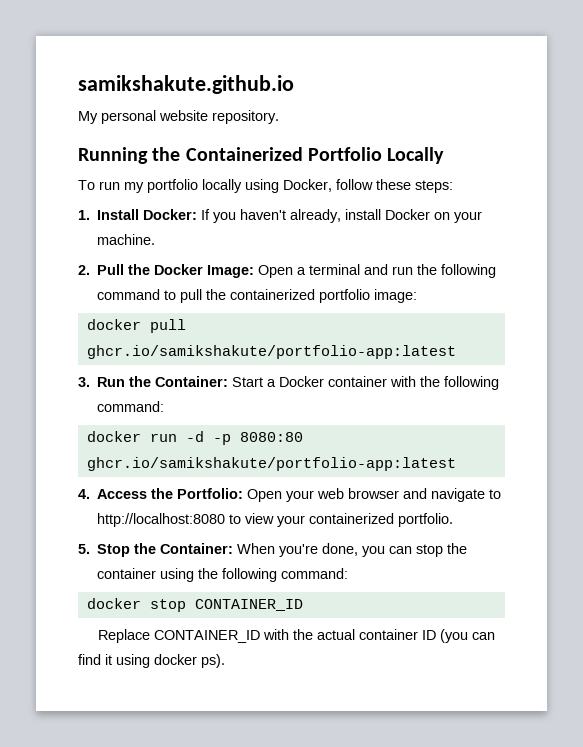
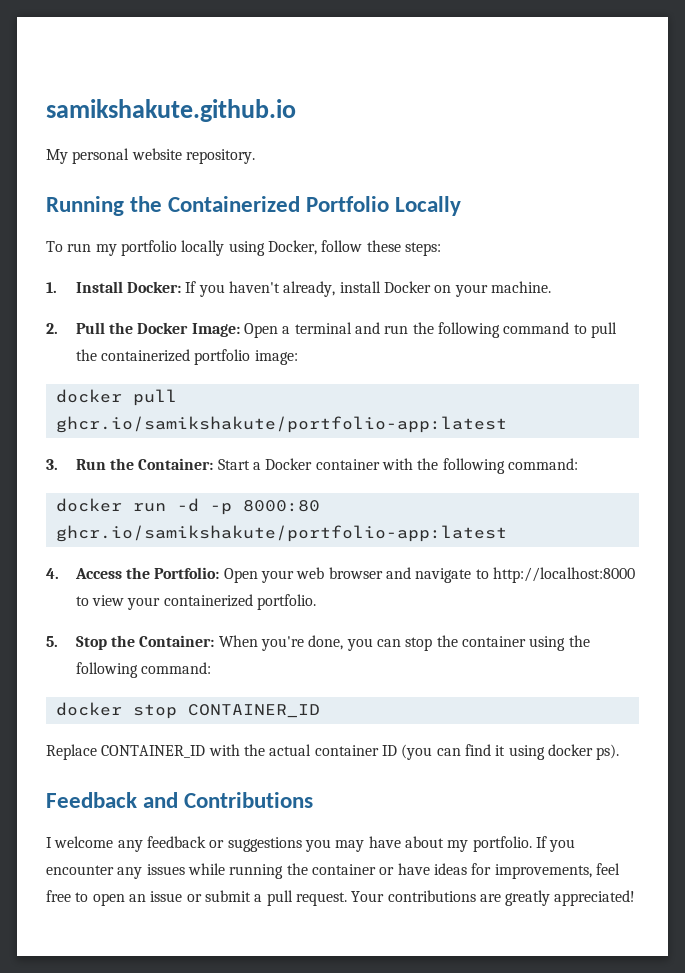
- docker run -d -p 8080:80 ghcr.io/samikshakute/portfolio-app:latest
+ docker run -d -p 8000:80 ghcr.io/samikshakute/portfolio-app:latest
- 4. Access the Portfolio: Open your web browser and navigate to http://localhost:8080 to view your containerized portfolio.
+ 4. Access the Portfolio: Open your web browser and navigate to http://localhost:8000 to view your containerized portfolio.
+ Feedback and Contributions
+ I welcome any feedback or suggestions you may have about my portfolio. If you encounter any issues while running the container or have ideas for improvements, feel free to open an issue or submit a pull request. Your contributions are greatly appreciated!

